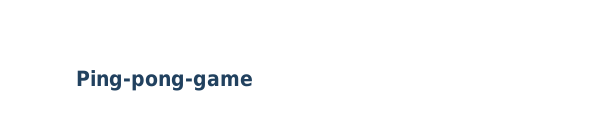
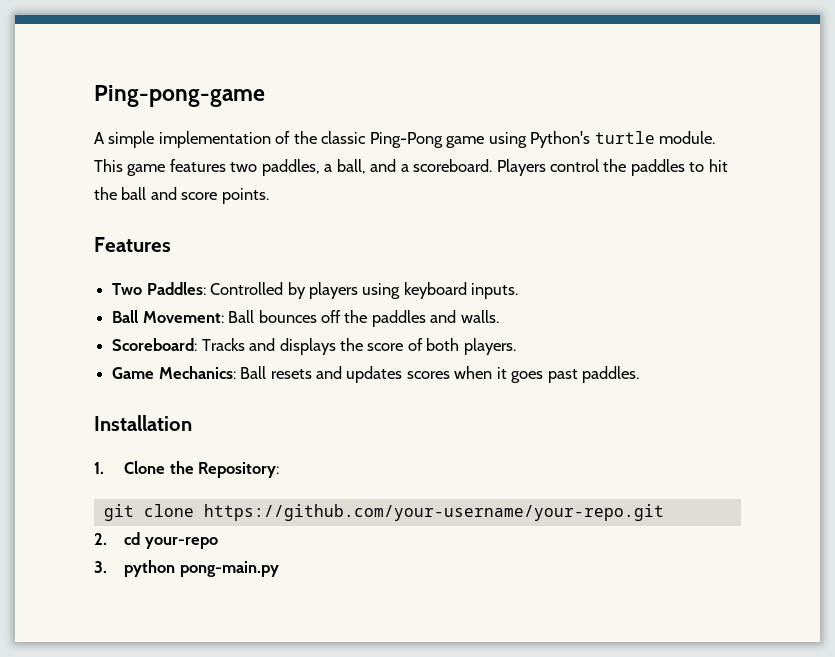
+ A simple implementation of the classic Ping-Pong game using Python's turtle module. This game features two paddles, a ball, and a scoreboard. Players control the paddles to hit the ball and score points.
+ Features
+ Two Paddles: Controlled by players using keyboard inputs.
+ Ball Movement: Ball bounces off the paddles and walls.
+ Scoreboard: Tracks and displays the score of both players.
+ Game Mechanics: Ball resets and updates scores when it goes past paddles.
+ Installation
+ 1. Clone the Repository:
+ git clone https://github.com/your-username/your-repo.git
+ 2. cd your-repo
+ 3. python pong-main.py

